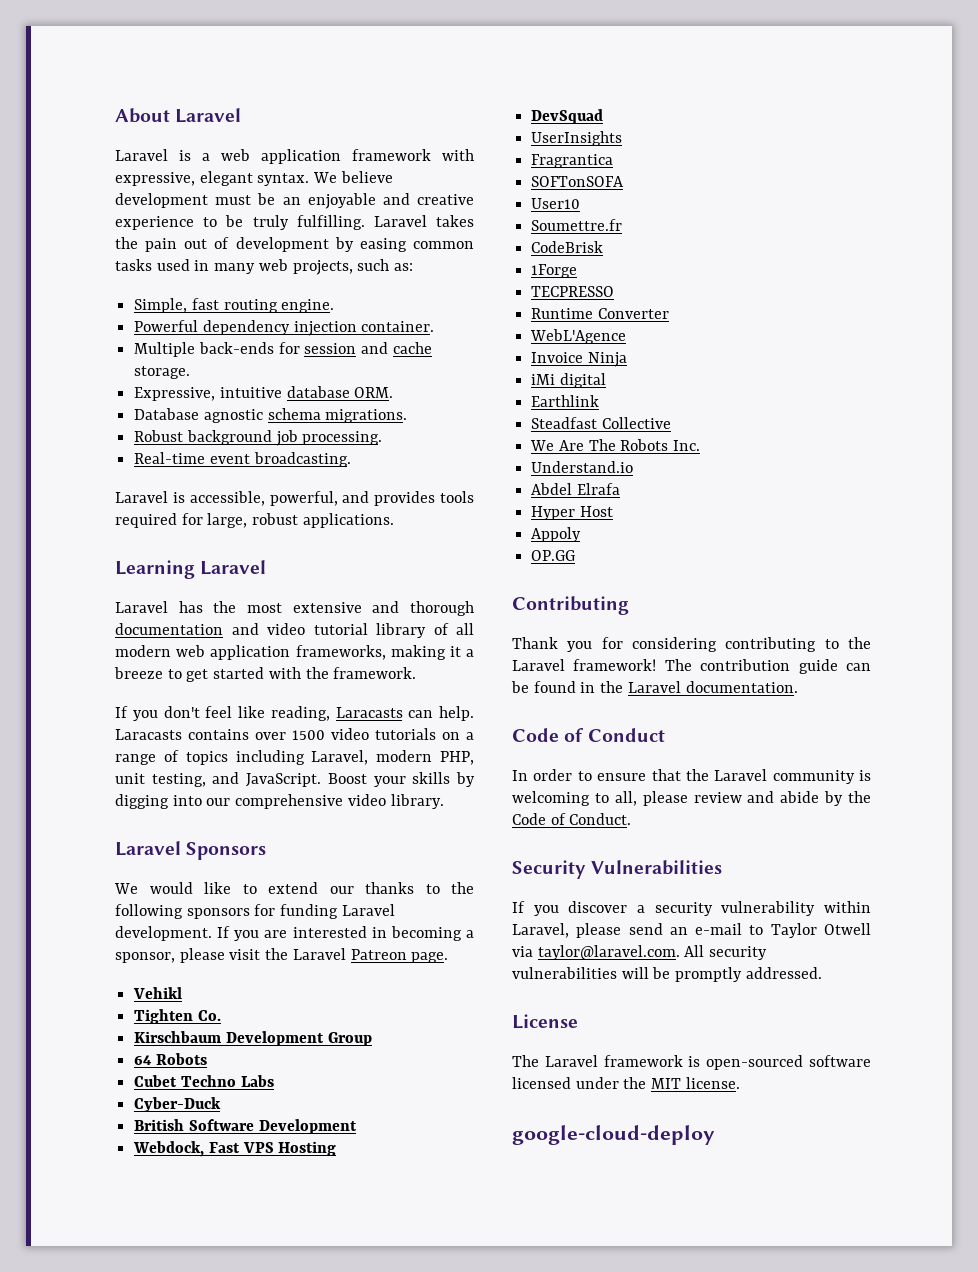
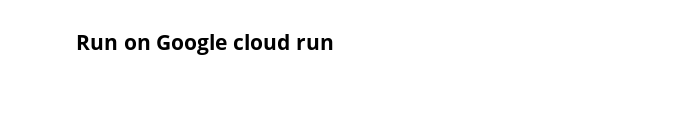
- About Laravel
- Laravel is a web application framework with expressive, elegant syntax. We believe development must be an enjoyable and creative experience to be truly fulfilling. Laravel takes the pain out of development by easing common tasks used in many web projects, such as:
- Simple, fast routing engine.
- Powerful dependency injection container.
- Multiple back-ends for session and cache storage.
- Expressive, intuitive database ORM.
- Database agnostic schema migrations.
- Robust background job processing.
- Real-time event broadcasting.
- Laravel is accessible, powerful, and provides tools required for large, robust applications.
- Learning Laravel
- Laravel has the most extensive and thorough documentation and video tutorial library of all modern web application frameworks, making it a breeze to get started with the framework.
- If you don't feel like reading, Laracasts can help. Laracasts contains over 1500 video tutorials on a range of topics including Laravel, modern PHP, unit testing, and JavaScript. Boost your skills by digging into our comprehensive video library.
- Laravel Sponsors
- We would like to extend our thanks to the following sponsors for funding Laravel development. If you are interested in becoming a sponsor, please visit the Laravel Patreon page.
- Vehikl
- Tighten Co.
- Kirschbaum Development Group
- 64 Robots
- Cubet Techno Labs
- Cyber-Duck
- British Software Development
- Webdock, Fast VPS Hosting
- DevSquad
- UserInsights
- Fragrantica
- SOFTonSOFA
- User10
- Soumettre.fr
- CodeBrisk
- 1Forge
- TECPRESSO
- Runtime Converter
- WebL'Agence
- Invoice Ninja
- iMi digital
- Earthlink
- Steadfast Collective
- We Are The Robots Inc.
- Understand.io
- Abdel Elrafa
- Hyper Host
- Appoly
- OP.GG
- Contributing
- Thank you for considering contributing to the Laravel framework! The contribution guide can be found in the Laravel documentation.
- Code of Conduct
- In order to ensure that the Laravel community is welcoming to all, please review and abide by the Code of Conduct.
- Security Vulnerabilities
- If you discover a security vulnerability within Laravel, please send an e-mail to Taylor Otwell via taylor@laravel.com. All security vulnerabilities will be promptly addressed.
- License
- The Laravel framework is open-sourced software licensed under the MIT license.
- google-cloud-deploy
+ Run on Google cloud run

